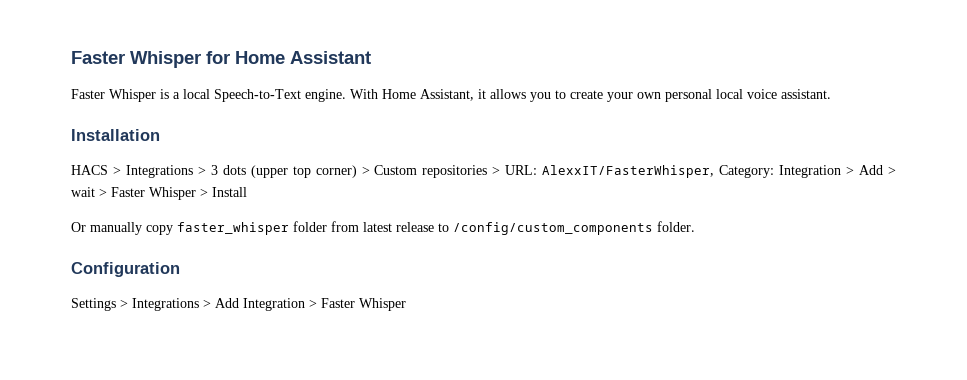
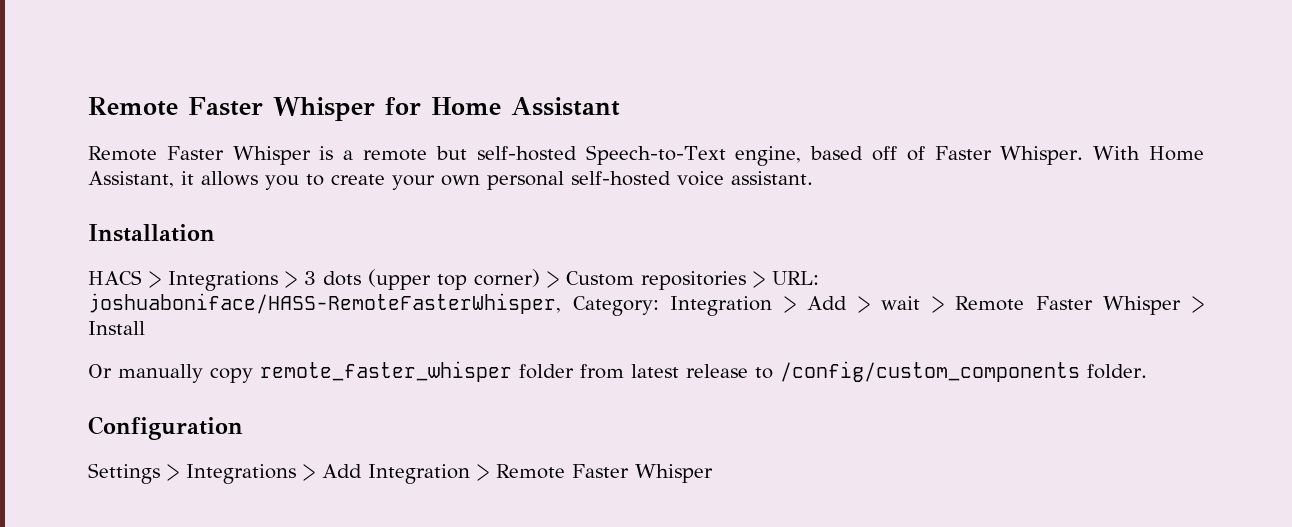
- Faster Whisper for Home Assistant
+ Remote Faster Whisper for Home Assistant
- Faster Whisper is a local Speech-to-Text engine.
+ Remote Faster Whisper is a remote but self-hosted Speech-to-Text engine, based off of Faster Whisper.
- With Home Assistant, it allows you to create your own personal local voice assistant.
+ With Home Assistant, it allows you to create your own personal self-hosted voice assistant.
- HACS > Integrations > 3 dots (upper top corner) > Custom repositories > URL: AlexxIT/FasterWhisper, Category: Integration > Add > wait > Faster Whisper > Install
+ HACS > Integrations > 3 dots (upper top corner) > Custom repositories > URL: joshuaboniface/HASS-RemoteFasterWhisper, Category: Integration > Add > wait > Remote Faster Whisper > Install
- Or manually copy faster_whisper folder from latest release to /config/custom_components folder.
+ Or manually copy remote_faster_whisper folder from latest release to /config/custom_components folder.
- Settings > Integrations > Add Integration > Faster Whisper
+ Settings > Integrations > Add Integration > Remote Faster Whisper

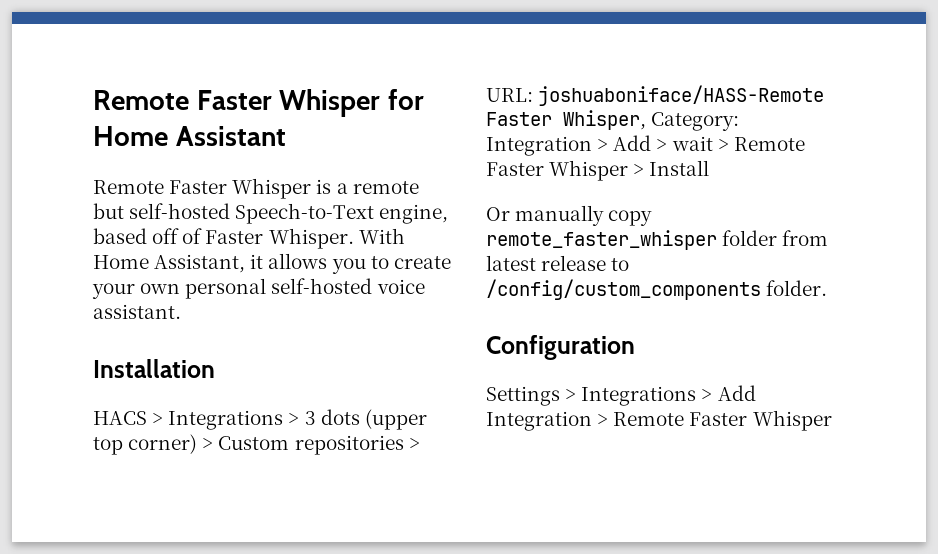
- HACS > Integrations > 3 dots (upper top corner) > Custom repositories > URL: joshuaboniface/HASS-RemoteFasterWhisper, Category: Integration > Add > wait > Remote Faster Whisper > Install
+ HACS > Integrations > 3 dots (upper top corner) > Custom repositories > URL: joshuaboniface/HASS-Remote Faster Whisper, Category: Integration > Add > wait > Remote Faster Whisper > Install

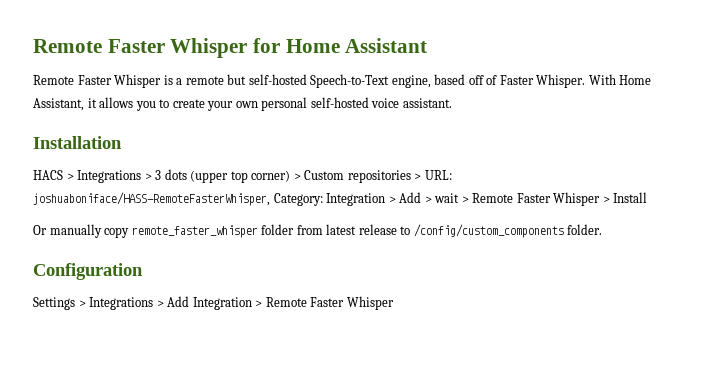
- HACS > Integrations > 3 dots (upper top corner) > Custom repositories > URL: joshuaboniface/HASS-Remote Faster Whisper, Category: Integration > Add > wait > Remote Faster Whisper > Install
+ HACS > Integrations > 3 dots (upper top corner) > Custom repositories > URL: joshuaboniface/HASS-RemoteFasterWhisper, Category: Integration > Add > wait > Remote Faster Whisper > Install

